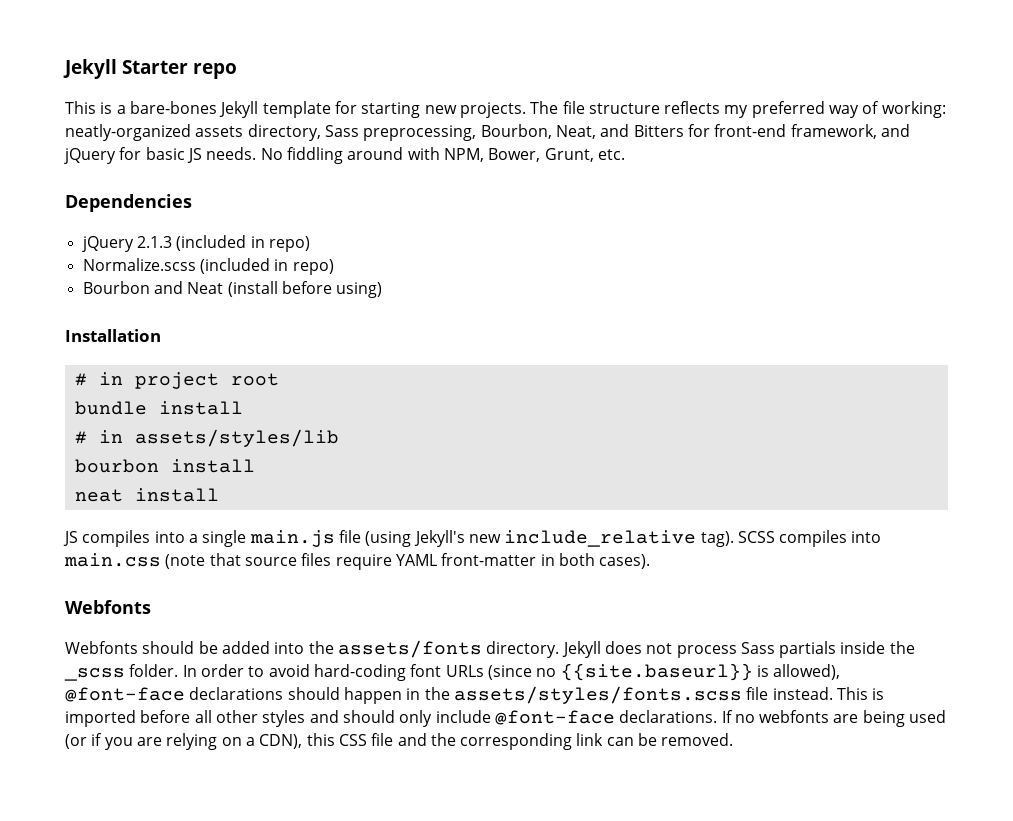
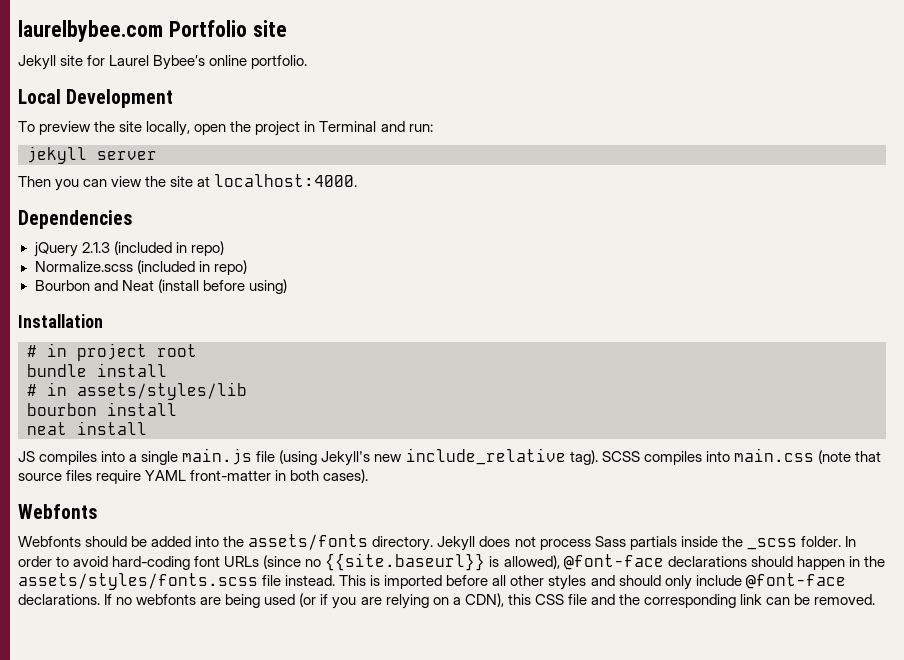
- Jekyll Starter repo
- This is a bare-bones Jekyll template for starting new projects. The file structure reflects my preferred way of working: neatly-organized assets directory, Sass preprocessing, Bourbon, Neat, and Bitters for front-end framework, and jQuery for basic JS needs. No fiddling around with NPM, Bower, Grunt, etc.
+ laurelbybee.com Portfolio site
+ Jekyll site for Laurel Bybee’s online portfolio.
+ Local Development
+ To preview the site locally, open the project in Terminal and run:
+ jekyll server
+ Then you can view the site at localhost:4000.

